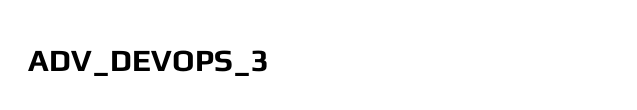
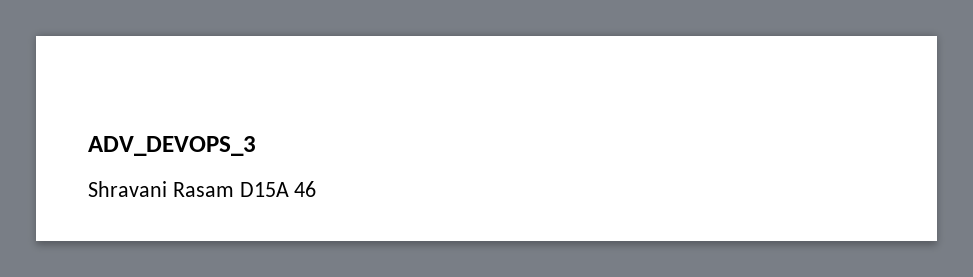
+ Shravani Rasam D15A 46

